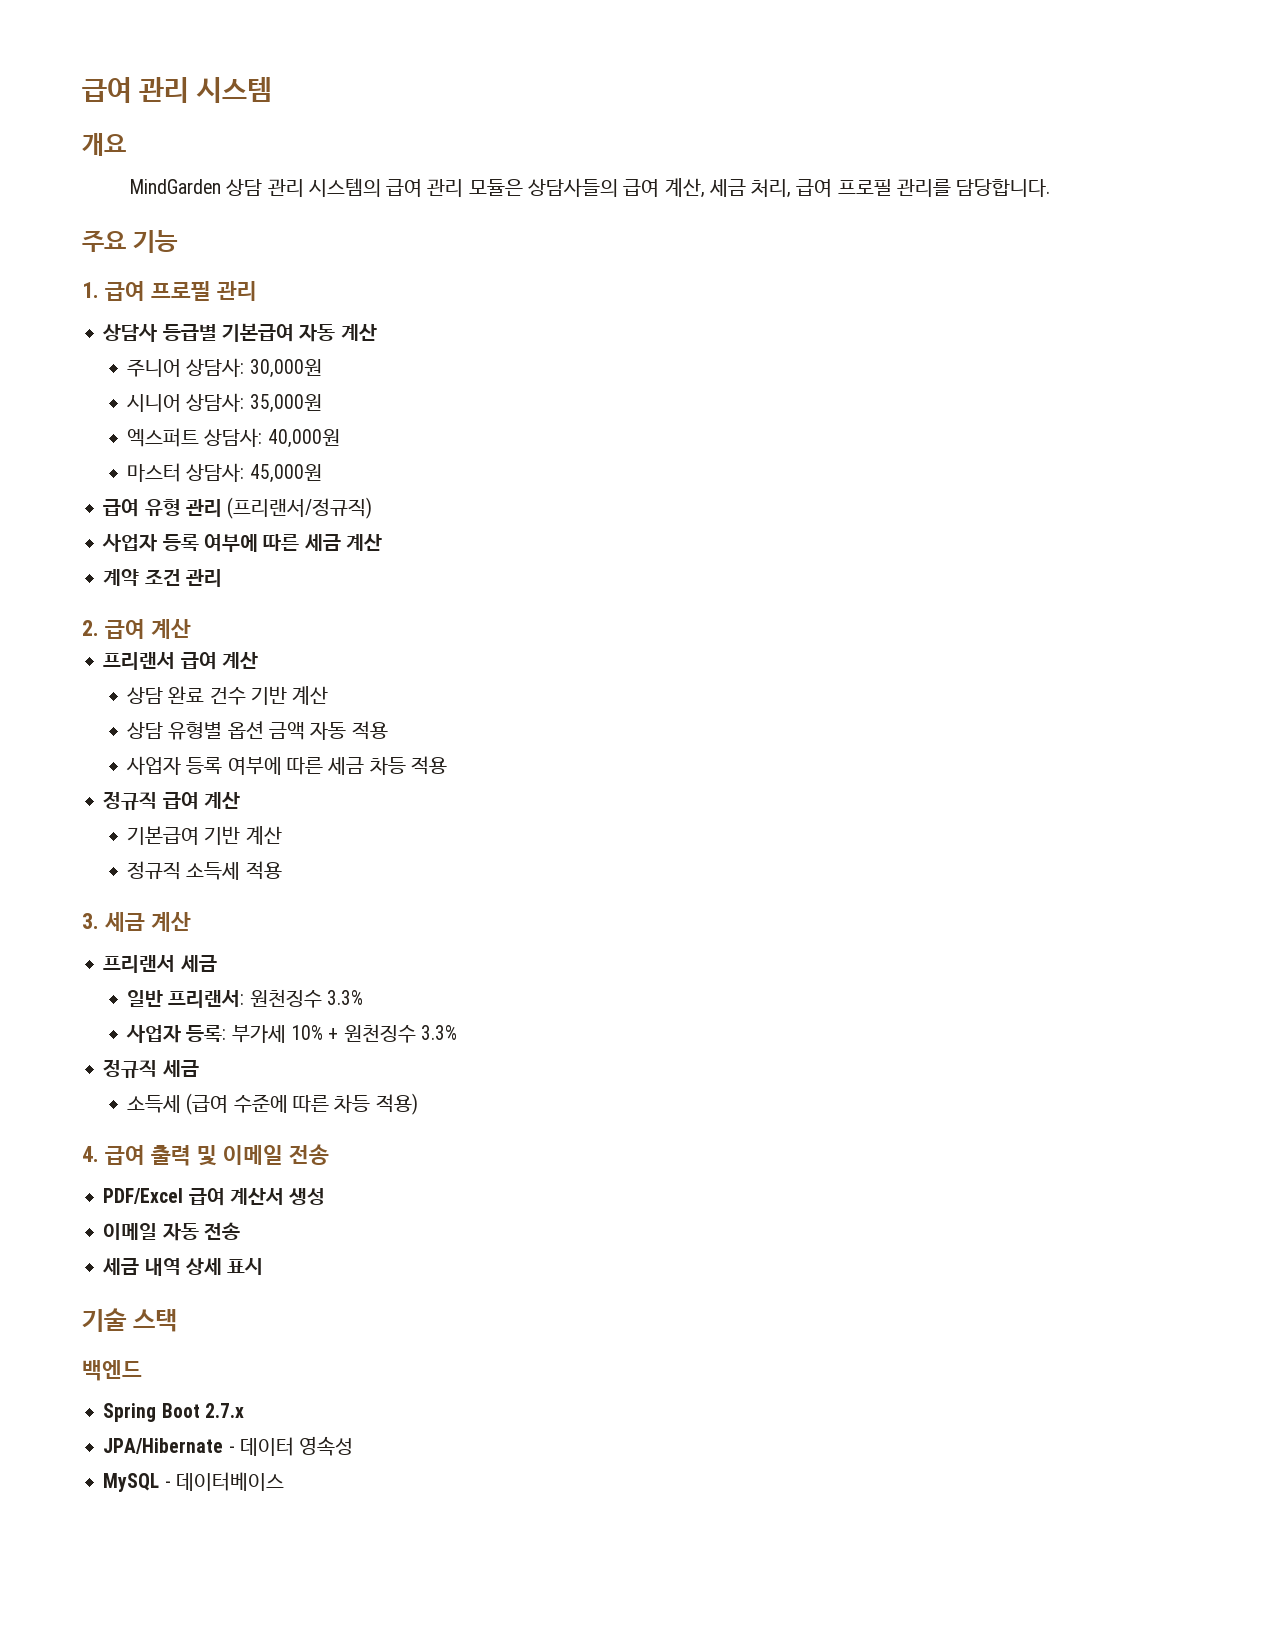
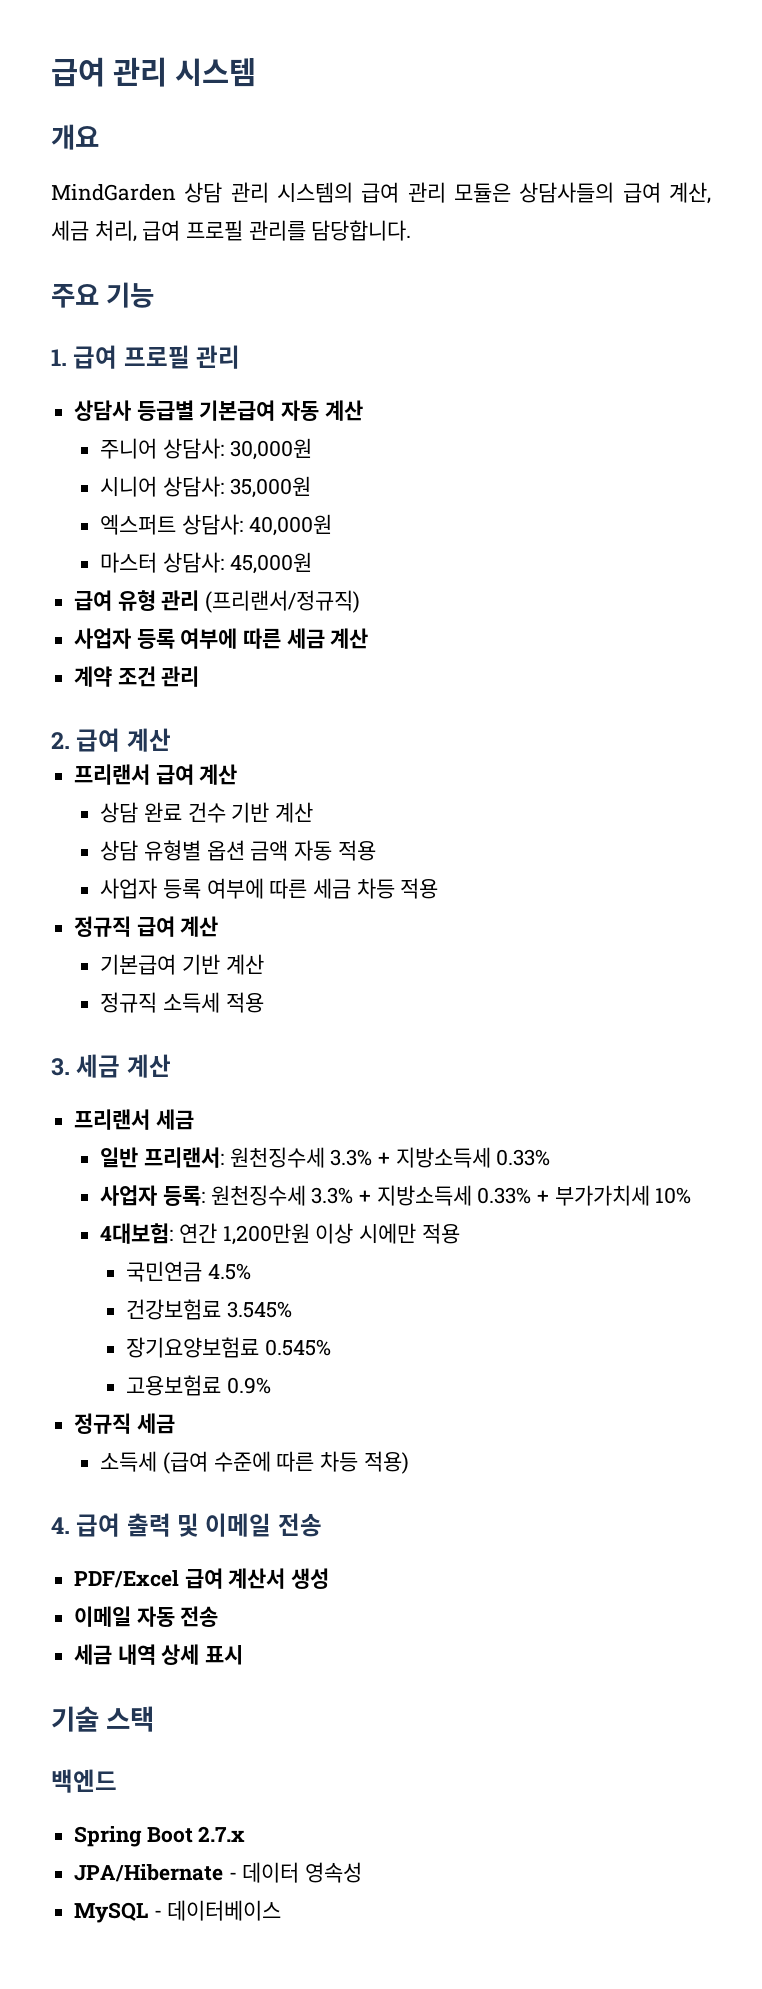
- 일반 프리랜서: 원천징수 3.3%
+ 일반 프리랜서: 원천징수세 3.3% + 지방소득세 0.33%
- 사업자 등록: 부가세 10% + 원천징수 3.3%
+ 사업자 등록: 원천징수세 3.3% + 지방소득세 0.33% + 부가가치세 10%
+ 4대보험: 연간 1,200만원 이상 시에만 적용
+ 국민연금 4.5%
+ 건강보험료 3.545%
+ 장기요양보험료 0.545%
+ 고용보험료 0.9%

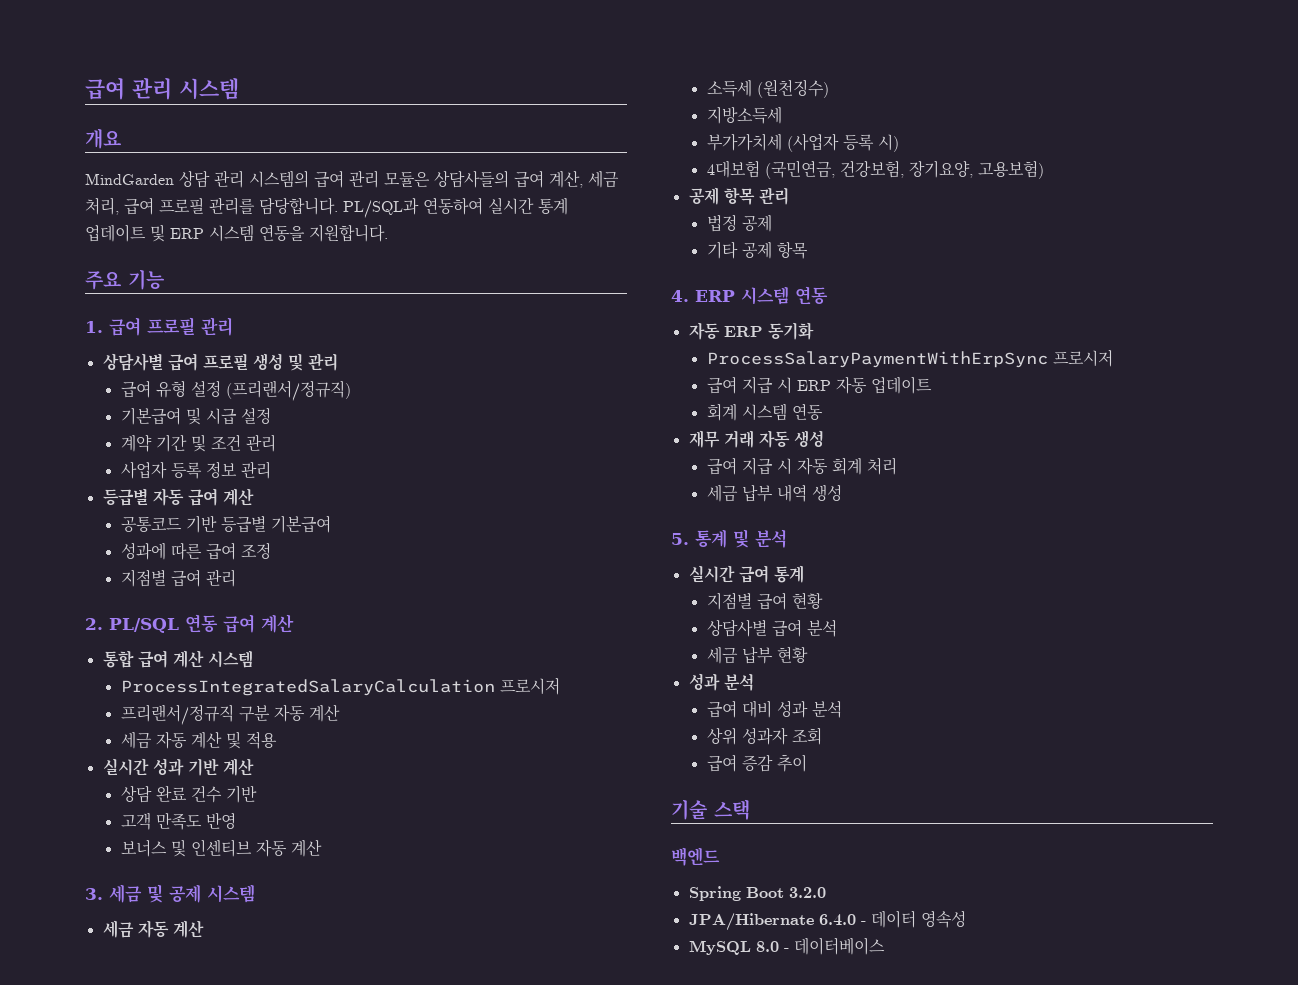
+ PL/SQL과 연동하여 실시간 통계 업데이트 및 ERP 시스템 연동을 지원합니다.
- 상담사 등급별 기본급여 자동 계산
- 주니어 상담사: 30,000원
- 시니어 상담사: 35,000원
- 엑스퍼트 상담사: 40,000원
- 마스터 상담사: 45,000원
- 급여 유형 관리 (프리랜서/정규직)
- 사업자 등록 여부에 따른 세금 계산
- 계약 조건 관리
- 2. 급여 계산
- 프리랜서 급여 계산
+ 상담사별 급여 프로필 생성 및 관리
+ 급여 유형 설정 (프리랜서/정규직)
+ 기본급여 및 시급 설정
+ 계약 기간 및 조건 관리
+ 사업자 등록 정보 관리
+ 등급별 자동 급여 계산
+ 공통코드 기반 등급별 기본급여
+ 성과에 따른 급여 조정
+ 지점별 급여 관리
+ 2. PL/SQL 연동 급여 계산
+ 통합 급여 계산 시스템
+ ProcessIntegratedSalaryCalculation 프로시저
+ 프리랜서/정규직 구분 자동 계산
+ 세금 자동 계산 및 적용
+ 실시간 성과 기반 계산
- 상담 완료 건수 기반 계산
- 상담 유형별 옵션 금액 자동 적용
- 사업자 등록 여부에 따른 세금 차등 적용
- 정규직 급여 계산
- 기본급여 기반 계산
- 정규직 소득세 적용
- 3. 세금 계산
- 프리랜서 세금
- 일반 프리랜서: 원천징수세 3.3% + 지방소득세 0.33%
- 사업자 등록: 원천징수세 3.3% + 지방소득세 0.33% + 부가가치세 10%
- 4대보험: 연간 1,200만원 이상 시에만 적용
- 국민연금 4.5%
- 건강보험료 3.545%
- 장기요양보험료 0.545%
- 고용보험료 0.9%
- 정규직 세금
- 소득세 (급여 수준에 따른 차등 적용)
- 4. 급여 출력 및 이메일 전송
- PDF/Excel 급여 계산서 생성
- 이메일 자동 전송
- 세금 내역 상세 표시
+ 상담 완료 건수 기반
+ 고객 만족도 반영
+ 보너스 및 인센티브 자동 계산
+ 3. 세금 및 공제 시스템
+ 세금 자동 계산
+ 소득세 (원천징수)
+ 지방소득세
+ 부가가치세 (사업자 등록 시)
+ 4대보험 (국민연금, 건강보험, 장기요양, 고용보험)
+ 공제 항목 관리
+ 법정 공제
+ 기타 공제 항목
+ 4. ERP 시스템 연동
+ 자동 ERP 동기화
+ ProcessSalaryPaymentWithErpSync 프로시저
+ 급여 지급 시 ERP 자동 업데이트
+ 회계 시스템 연동
+ 재무 거래 자동 생성
+ 급여 지급 시 자동 회계 처리
+ 세금 납부 내역 생성
+ 5. 통계 및 분석
+ 실시간 급여 통계
+ 지점별 급여 현황
+ 상담사별 급여 분석
+ 세금 납부 현황
+ 성과 분석
+ 급여 대비 성과 분석
+ 상위 성과자 조회
+ 급여 증감 추이
- Spring Boot 2.7.x
+ Spring Boot 3.2.0
- JPA/Hibernate - 데이터 영속성
+ JPA/Hibernate 6.4.0 - 데이터 영속성
- MySQL - 데이터베이스
+ MySQL 8.0 - 데이터베이스

